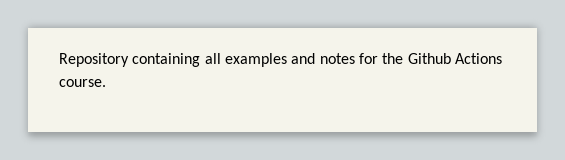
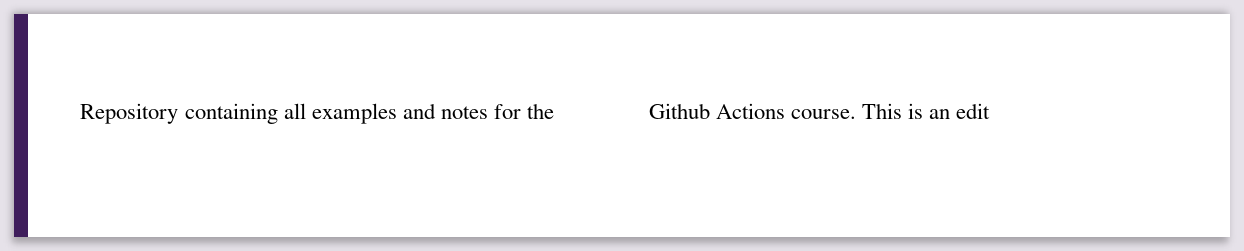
+ This is an edit

